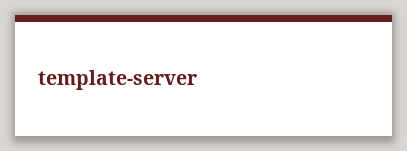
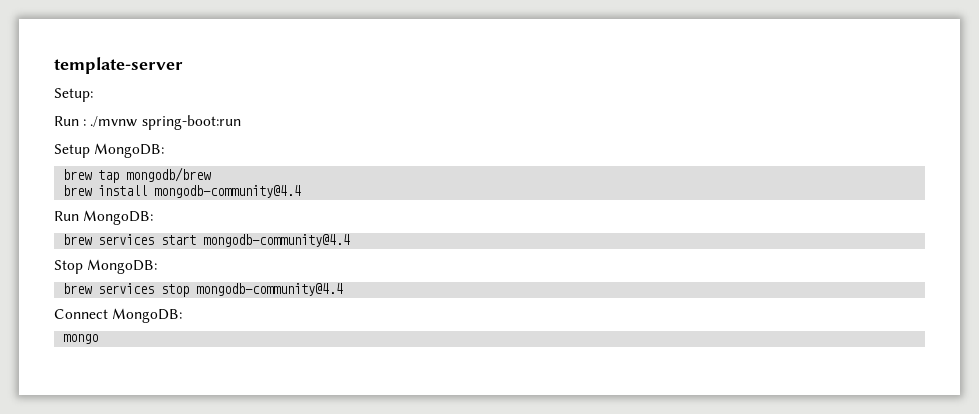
+ Setup:
+ Run : ./mvnw spring-boot:run
+ Setup MongoDB:
+ brew tap mongodb/brew
+ brew install mongodb-community@4.4
+ Run MongoDB:
+ brew services start mongodb-community@4.4
+ Stop MongoDB:
+ brew services stop mongodb-community@4.4
+ Connect MongoDB:
+ mongo

